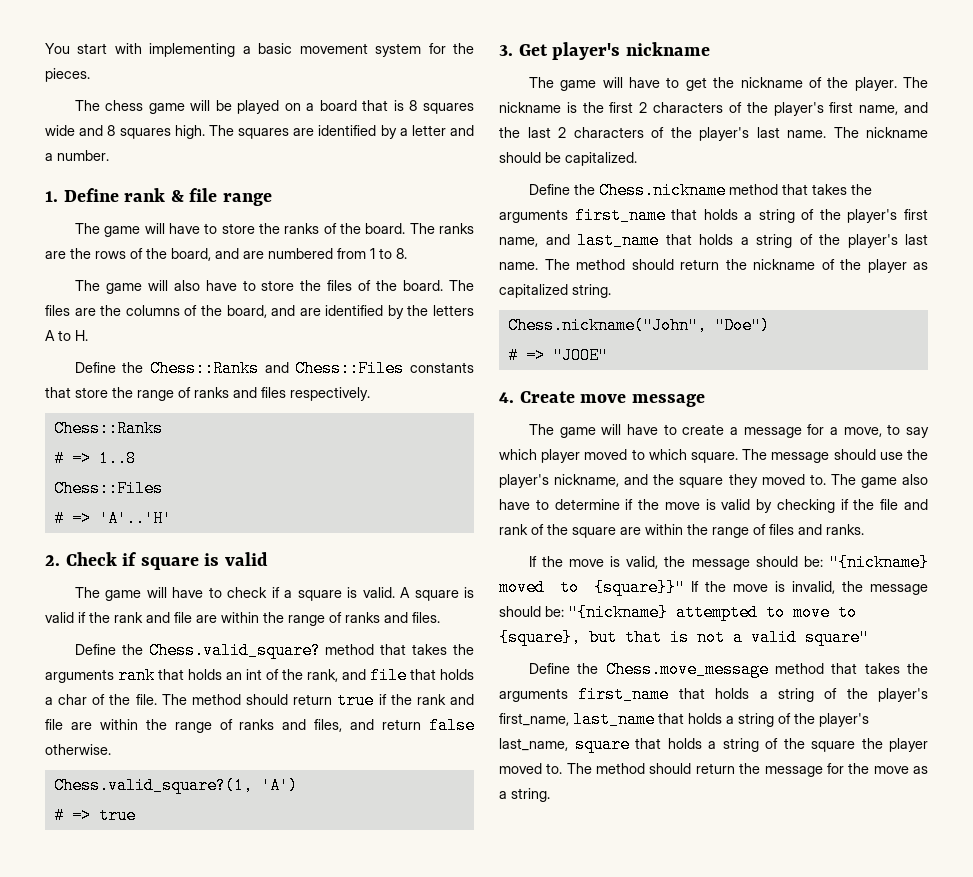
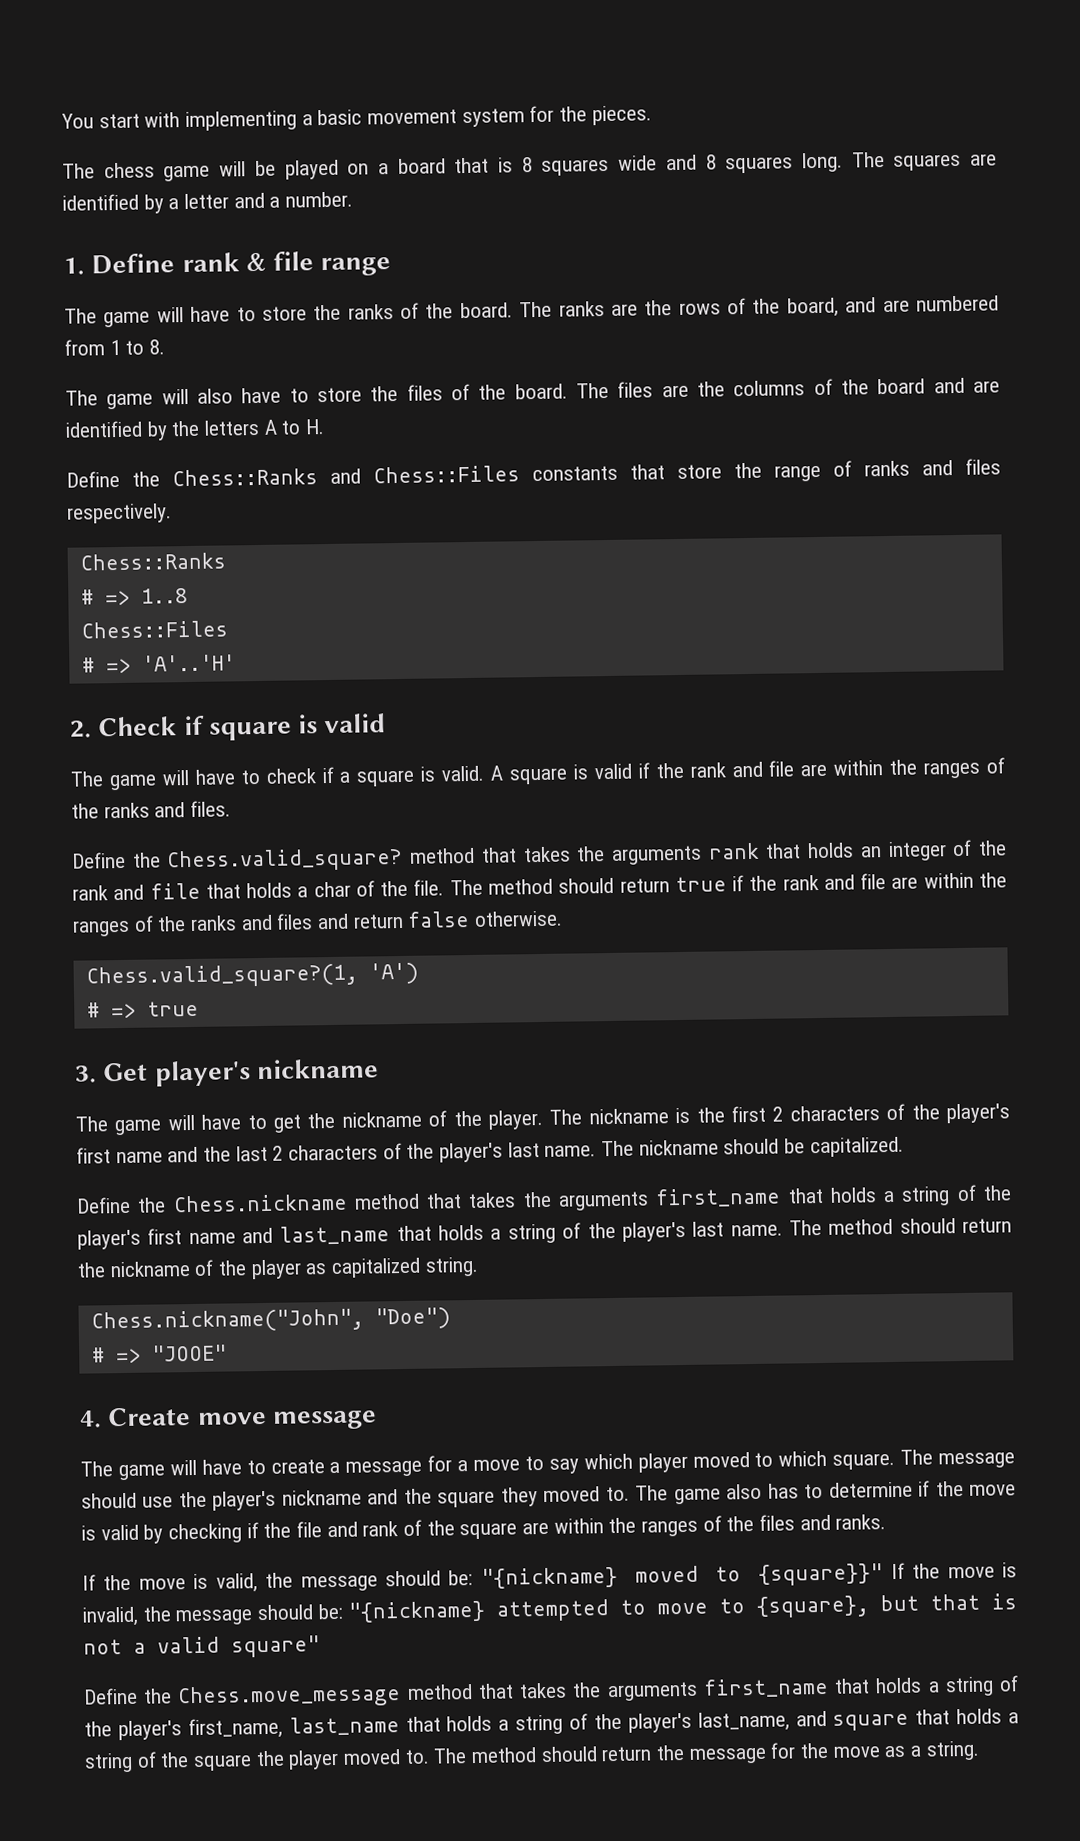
- The chess game will be played on a board that is 8 squares wide and 8 squares high.
+ The chess game will be played on a board that is 8 squares wide and 8 squares long.
- The files are the columns of the board, and are identified by the letters A to H.
+ The files are the columns of the board and are identified by the letters A to H.
- A square is valid if the rank and file are within the range of ranks and files.
+ A square is valid if the rank and file are within the ranges of the ranks and files.
- Define the Chess.valid_square? method that takes the arguments rank that holds an int of the rank, and file that holds a char of the file.
+ Define the Chess.valid_square? method that takes the arguments rank that holds an integer of the rank and file that holds a char of the file.
- The method should return true if the rank and file are within the range of ranks and files, and return false otherwise.
+ The method should return true if the rank and file are within the ranges of the ranks and files and return false otherwise.
- The nickname is the first 2 characters of the player's first name, and the last 2 characters of the player's last name.
+ The nickname is the first 2 characters of the player's first name and the last 2 characters of the player's last name.
- Define the Chess.nickname method that takes the arguments first_name that holds a string of the player's first name, and last_name that holds a string of the player's last name.
+ Define the Chess.nickname method that takes the arguments first_name that holds a string of the player's first name and last_name that holds a string of the player's last name.
- The game will have to create a message for a move, to say which player moved to which square.
+ The game will have to create a message for a move to say which player moved to which square.
- The message should use the player's nickname, and the square they moved to.
+ The message should use the player's nickname and the square they moved to.
- The game also have to determine if the move is valid by checking if the file and rank of the square are within the range of files and ranks.
+ The game also has to determine if the move is valid by checking if the file and rank of the square are within the ranges of the files and ranks.
- Define the Chess.move_message method that takes the arguments first_name that holds a string of the player's first_name, last_name that holds a string of the player's last_name, square that holds a string of the square the player moved to.
+ Define the Chess.move_message method that takes the arguments first_name that holds a string of the player's first_name, last_name that holds a string of the player's last_name, and square that holds a string of the square the player moved to.

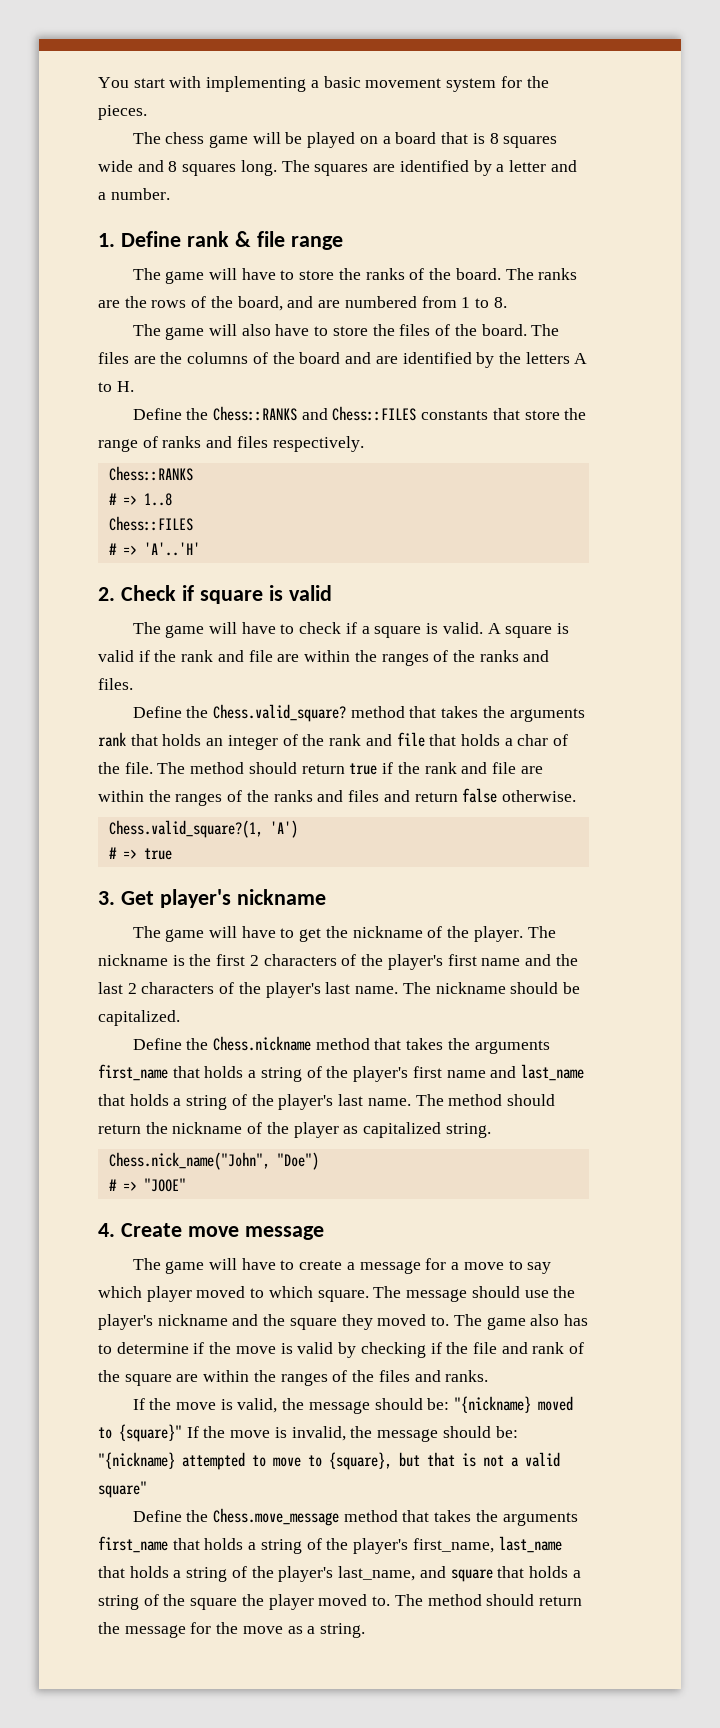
- Define the Chess::Ranks and Chess::Files constants that store the range of ranks and files respectively.
- Chess::Ranks
+ Define the Chess::RANKS and Chess::FILES constants that store the range of ranks and files respectively.
+ Chess::RANKS
  # => 1..8
- Chess::Files
+ Chess::FILES
- Chess.nickname("John", "Doe")
+ Chess.nick_name("John", "Doe")
- If the move is valid, the message should be: "{nickname} moved to {square}}" If the move is invalid, the message should be: "{nickname} attempted to move to {square}, but that is not a valid square"
+ If the move is valid, the message should be: "{nickname} moved to {square}" If the move is invalid, the message should be: "{nickname} attempted to move to {square}, but that is not a valid square"

